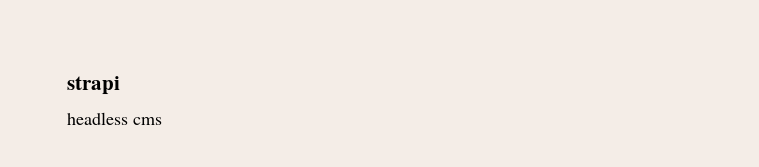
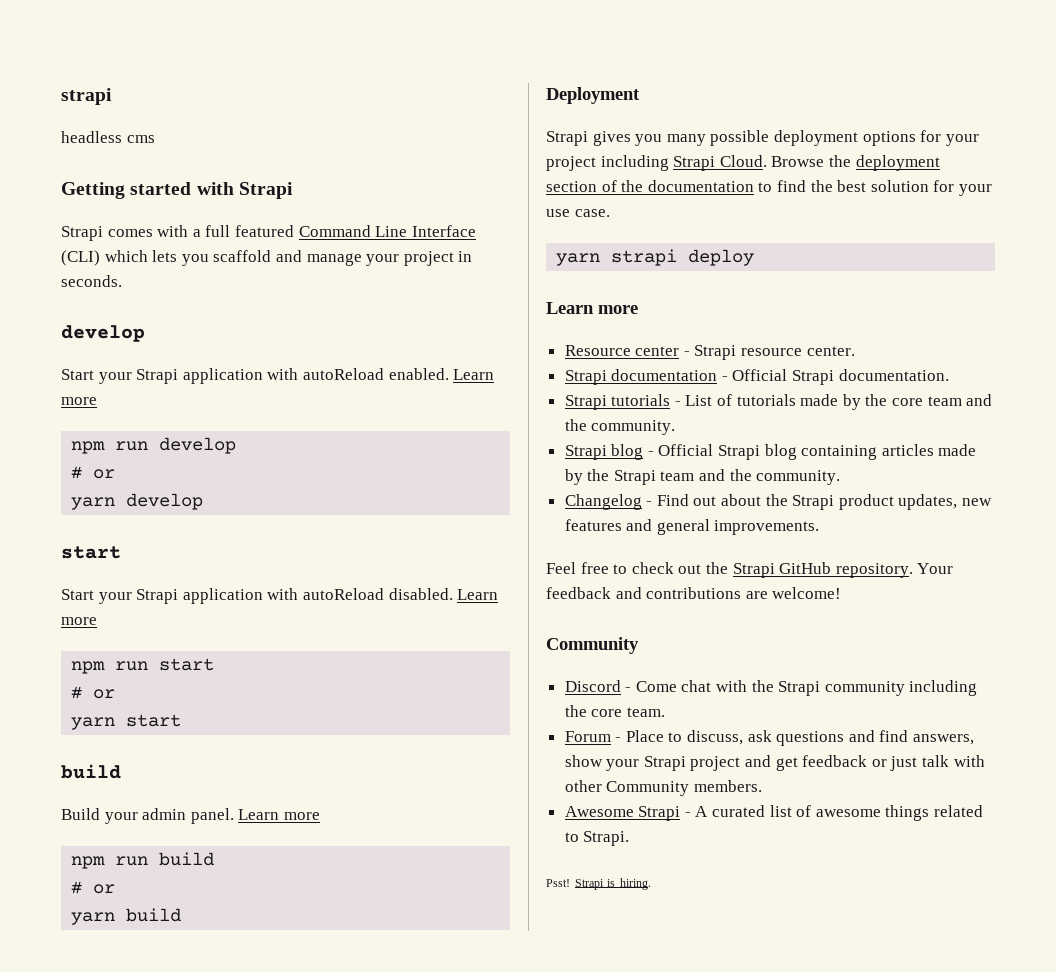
+ Getting started with Strapi
+ Strapi comes with a full featured Command Line Interface (CLI) which lets you scaffold and manage your project in seconds.
+ develop
+ Start your Strapi application with autoReload enabled. Learn more
+ npm run develop
+ # or
+ yarn develop
+ start
+ Start your Strapi application with autoReload disabled. Learn more
+ npm run start
+ # or
+ yarn start
+ build
+ Build your admin panel. Learn more
+ npm run build
+ # or
+ yarn build
+ Deployment
+ Strapi gives you many possible deployment options for your project including Strapi Cloud. Browse the deployment section of the documentation to find the best solution for your use case.
+ yarn strapi deploy
+ Learn more
+ Resource center - Strapi resource center.
+ Strapi documentation - Official Strapi documentation.
+ Strapi tutorials - List of tutorials made by the core team and the community.
+ Strapi blog - Official Strapi blog containing articles made by the Strapi team and the community.
+ Changelog - Find out about the Strapi product updates, new features and general improvements.
+ Feel free to check out the Strapi GitHub repository. Your feedback and contributions are welcome!
+ Community
+ Discord - Come chat with the Strapi community including the core team.
+ Forum - Place to discuss, ask questions and find answers, show your Strapi project and get feedback or just talk with other Community members.
+ Awesome Strapi - A curated list of awesome things related to Strapi.
+ Psst! Strapi is hiring.

